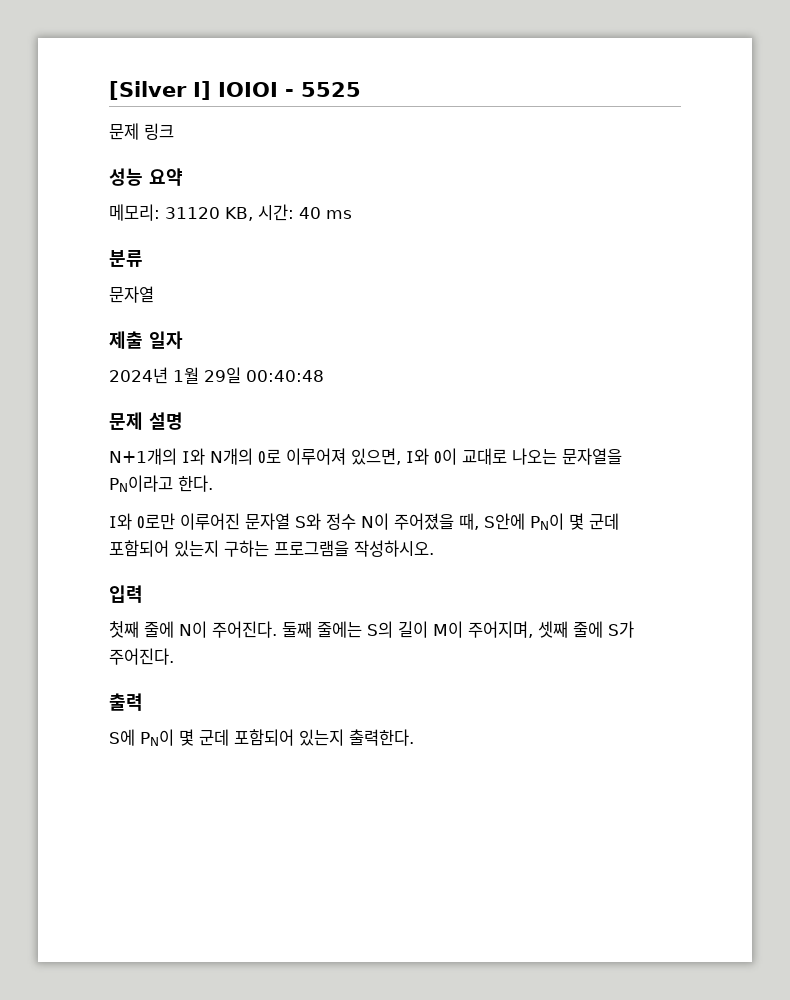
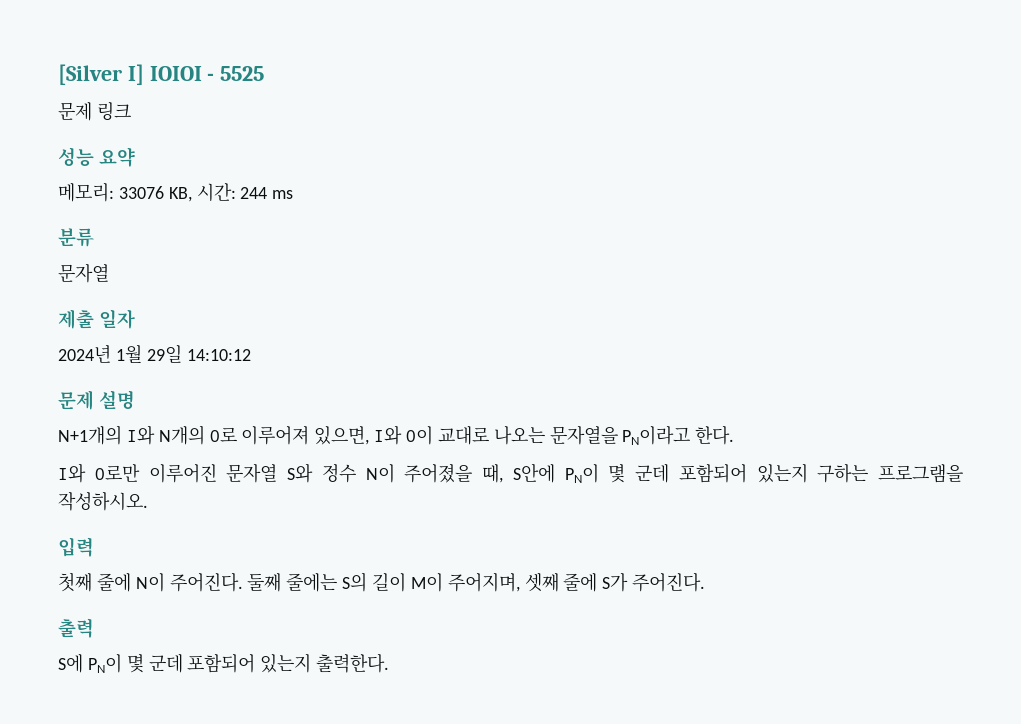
- 메모리: 31120 KB, 시간: 40 ms
+ 메모리: 33076 KB, 시간: 244 ms
- 2024년 1월 29일 00:40:48
+ 2024년 1월 29일 14:10:12

